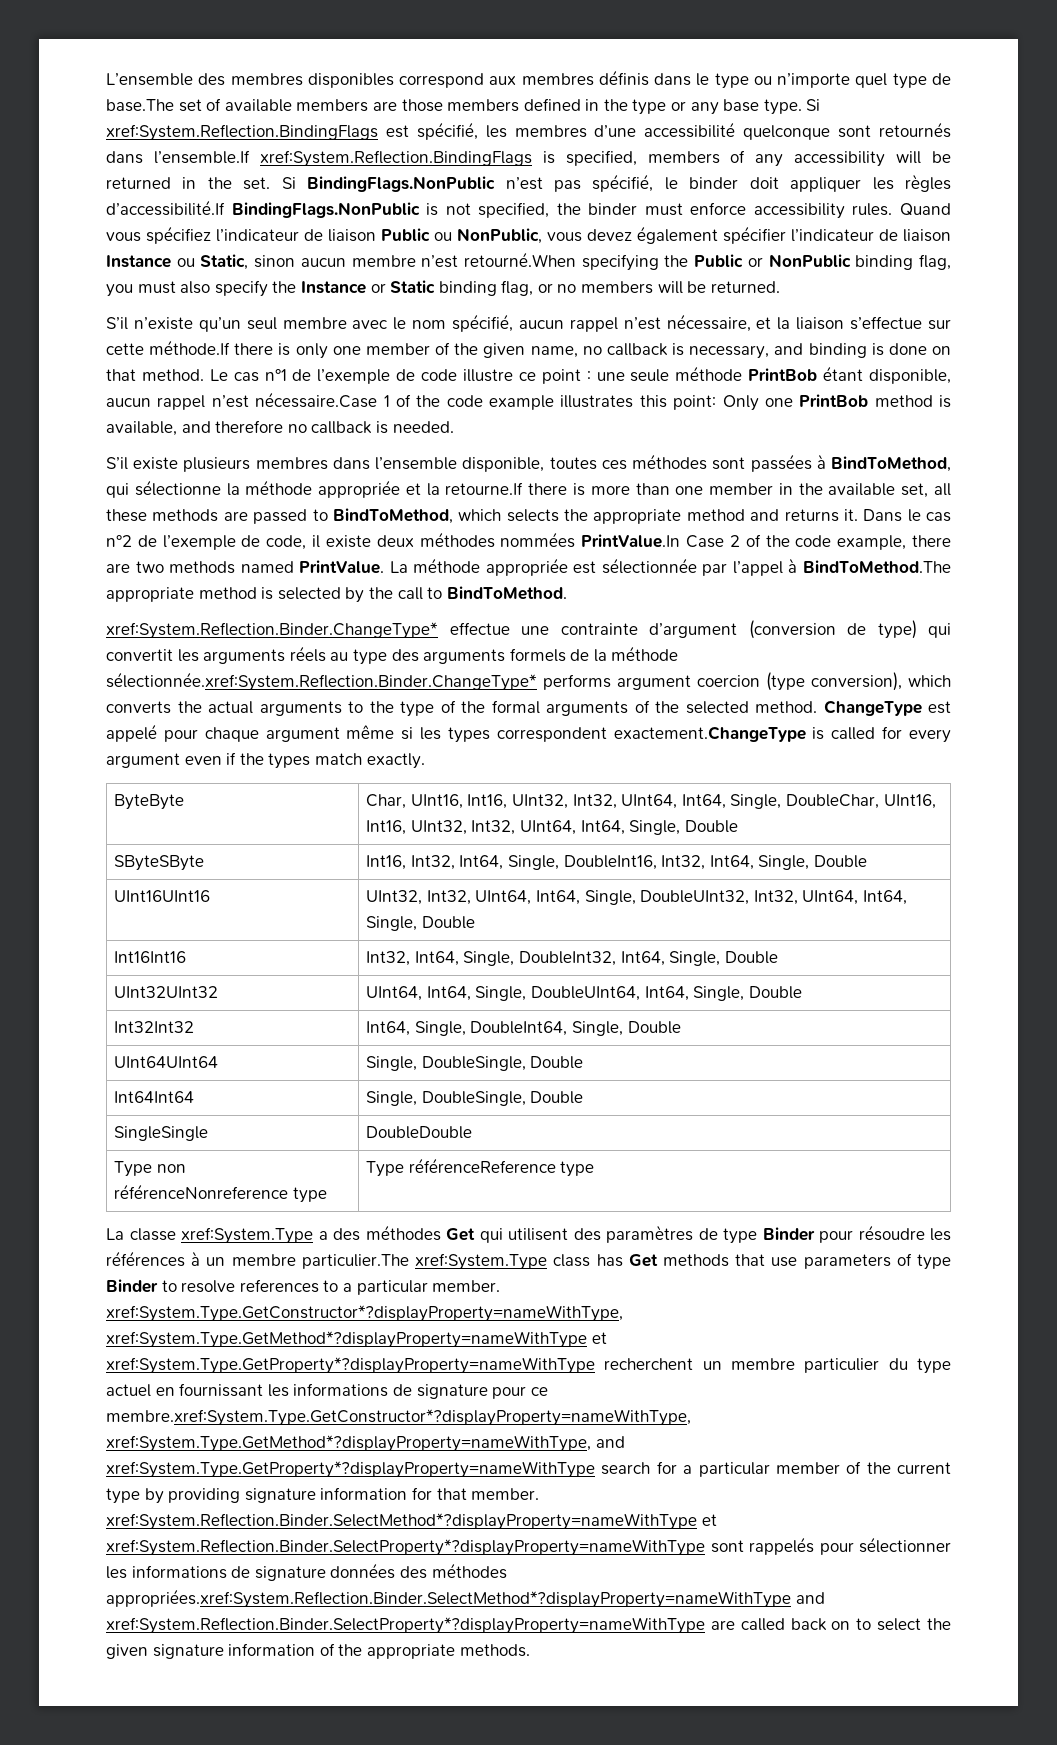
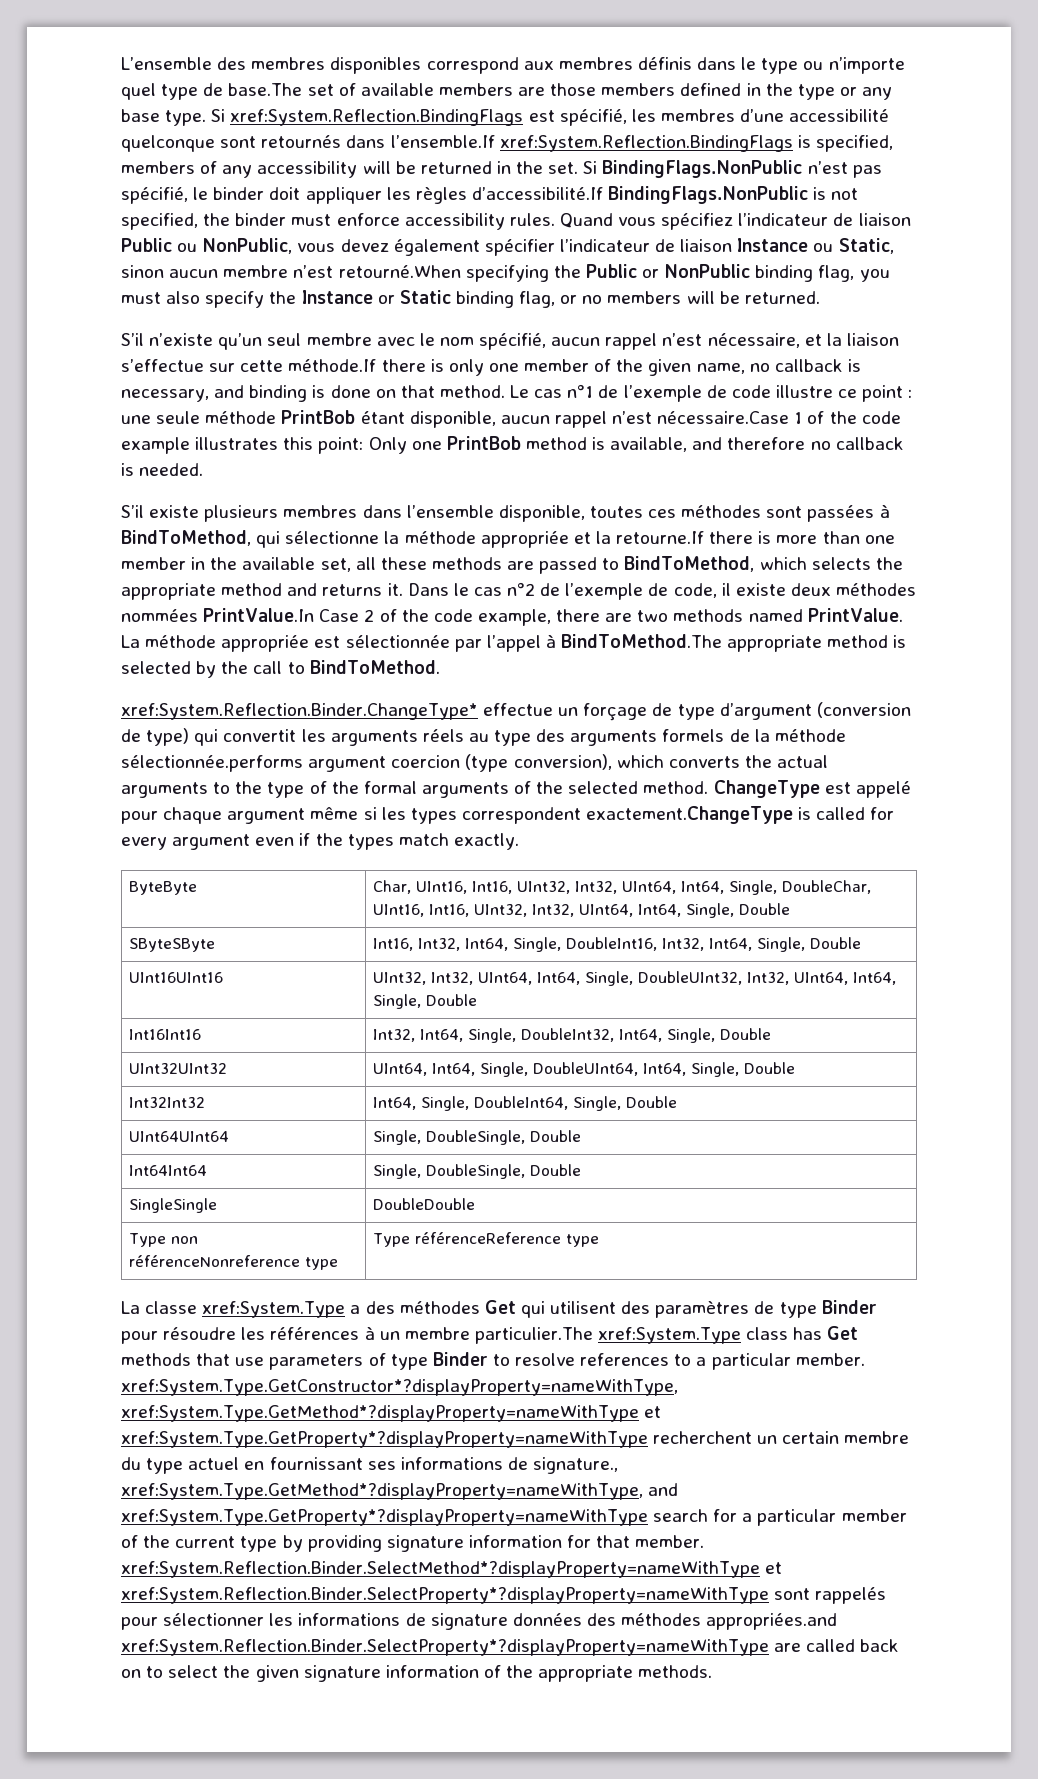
- xref:System.Reflection.Binder.ChangeType* effectue une contrainte d’argument (conversion de type) qui convertit les arguments réels au type des arguments formels de la méthode sélectionnée.xref:System.Reflection.Binder.ChangeType* performs argument coercion (type conversion), which converts the actual arguments to the type of the formal arguments of the selected method.
+ xref:System.Reflection.Binder.ChangeType* effectue un forçage de type d’argument (conversion de type) qui convertit les arguments réels au type des arguments formels de la méthode sélectionnée.performs argument coercion (type conversion), which converts the actual arguments to the type of the formal arguments of the selected method.
- La classe xref:System.Type a des méthodes Get qui utilisent des paramètres de type Binder pour résoudre les références à un membre particulier.The xref:System.Type class has Get methods that use parameters of type Binder to resolve references to a particular member. xref:System.Type.GetConstructor*?displayProperty=nameWithType, xref:System.Type.GetMethod*?displayProperty=nameWithType et xref:System.Type.GetProperty*?displayProperty=nameWithType recherchent un membre particulier du type actuel en fournissant les informations de signature pour ce membre.xref:System.Type.GetConstructor*?displayProperty=nameWithType, xref:System.Type.GetMethod*?displayProperty=nameWithType, and xref:System.Type.GetProperty*?displayProperty=nameWithType search for a particular member of the current type by providing signature information for that member. xref:System.Reflection.Binder.SelectMethod*?displayProperty=nameWithType et xref:System.Reflection.Binder.SelectProperty*?displayProperty=nameWithType sont rappelés pour sélectionner les informations de signature données des méthodes appropriées.xref:System.Reflection.Binder.SelectMethod*?displayProperty=nameWithType and xref:System.Reflection.Binder.SelectProperty*?displayProperty=nameWithType are called back on to select the given signature information of the appropriate methods.
+ La classe xref:System.Type a des méthodes Get qui utilisent des paramètres de type Binder pour résoudre les références à un membre particulier.The xref:System.Type class has Get methods that use parameters of type Binder to resolve references to a particular member. xref:System.Type.GetConstructor*?displayProperty=nameWithType, xref:System.Type.GetMethod*?displayProperty=nameWithType et xref:System.Type.GetProperty*?displayProperty=nameWithType recherchent un certain membre du type actuel en fournissant ses informations de signature., xref:System.Type.GetMethod*?displayProperty=nameWithType, and xref:System.Type.GetProperty*?displayProperty=nameWithType search for a particular member of the current type by providing signature information for that member. xref:System.Reflection.Binder.SelectMethod*?displayProperty=nameWithType et xref:System.Reflection.Binder.SelectProperty*?displayProperty=nameWithType sont rappelés pour sélectionner les informations de signature données des méthodes appropriées.and xref:System.Reflection.Binder.SelectProperty*?displayProperty=nameWithType are called back on to select the given signature information of the appropriate methods.

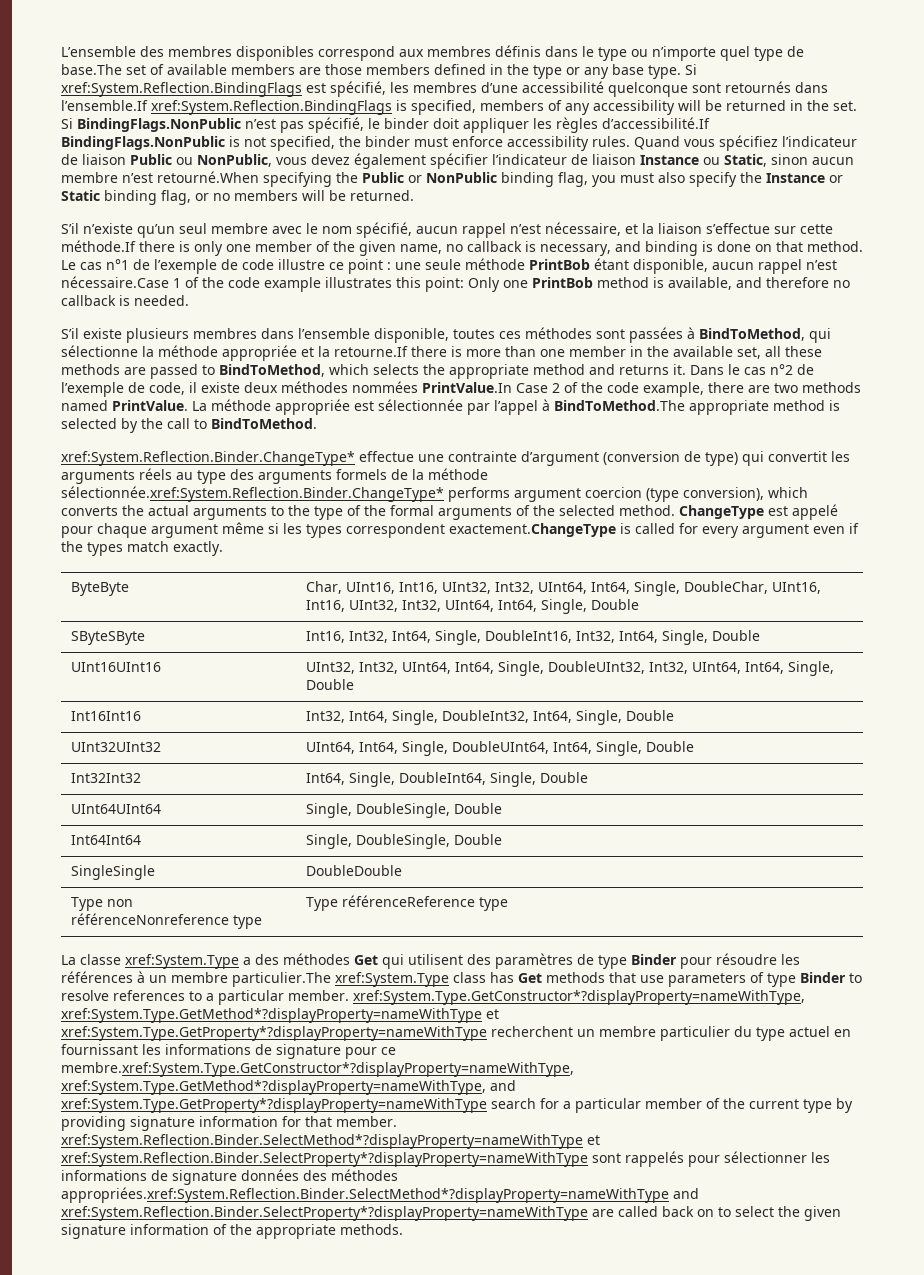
- xref:System.Reflection.Binder.ChangeType* effectue un forçage de type d’argument (conversion de type) qui convertit les arguments réels au type des arguments formels de la méthode sélectionnée.performs argument coercion (type conversion), which converts the actual arguments to the type of the formal arguments of the selected method.
+ xref:System.Reflection.Binder.ChangeType* effectue une contrainte d’argument (conversion de type) qui convertit les arguments réels au type des arguments formels de la méthode sélectionnée.xref:System.Reflection.Binder.ChangeType* performs argument coercion (type conversion), which converts the actual arguments to the type of the formal arguments of the selected method.
- La classe xref:System.Type a des méthodes Get qui utilisent des paramètres de type Binder pour résoudre les références à un membre particulier.The xref:System.Type class has Get methods that use parameters of type Binder to resolve references to a particular member. xref:System.Type.GetConstructor*?displayProperty=nameWithType, xref:System.Type.GetMethod*?displayProperty=nameWithType et xref:System.Type.GetProperty*?displayProperty=nameWithType recherchent un certain membre du type actuel en fournissant ses informations de signature., xref:System.Type.GetMethod*?displayProperty=nameWithType, and xref:System.Type.GetProperty*?displayProperty=nameWithType search for a particular member of the current type by providing signature information for that member. xref:System.Reflection.Binder.SelectMethod*?displayProperty=nameWithType et xref:System.Reflection.Binder.SelectProperty*?displayProperty=nameWithType sont rappelés pour sélectionner les informations de signature données des méthodes appropriées.and xref:System.Reflection.Binder.SelectProperty*?displayProperty=nameWithType are called back on to select the given signature information of the appropriate methods.
+ La classe xref:System.Type a des méthodes Get qui utilisent des paramètres de type Binder pour résoudre les références à un membre particulier.The xref:System.Type class has Get methods that use parameters of type Binder to resolve references to a particular member. xref:System.Type.GetConstructor*?displayProperty=nameWithType, xref:System.Type.GetMethod*?displayProperty=nameWithType et xref:System.Type.GetProperty*?displayProperty=nameWithType recherchent un membre particulier du type actuel en fournissant les informations de signature pour ce membre.xref:System.Type.GetConstructor*?displayProperty=nameWithType, xref:System.Type.GetMethod*?displayProperty=nameWithType, and xref:System.Type.GetProperty*?displayProperty=nameWithType search for a particular member of the current type by providing signature information for that member. xref:System.Reflection.Binder.SelectMethod*?displayProperty=nameWithType et xref:System.Reflection.Binder.SelectProperty*?displayProperty=nameWithType sont rappelés pour sélectionner les informations de signature données des méthodes appropriées.xref:System.Reflection.Binder.SelectMethod*?displayProperty=nameWithType and xref:System.Reflection.Binder.SelectProperty*?displayProperty=nameWithType are called back on to select the given signature information of the appropriate methods.

